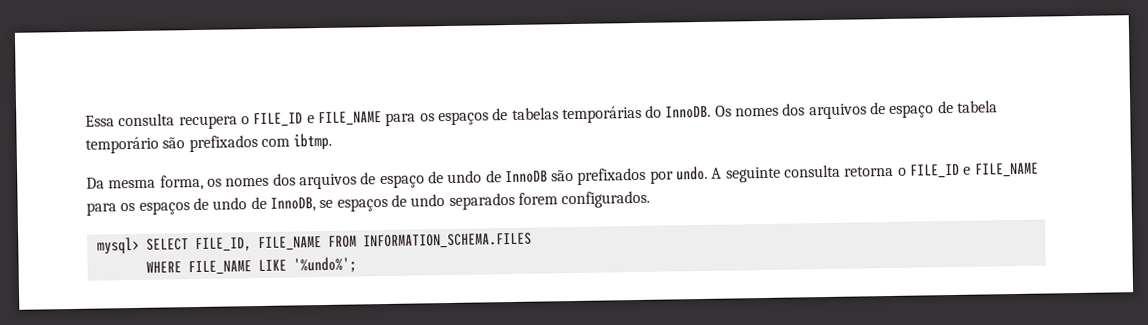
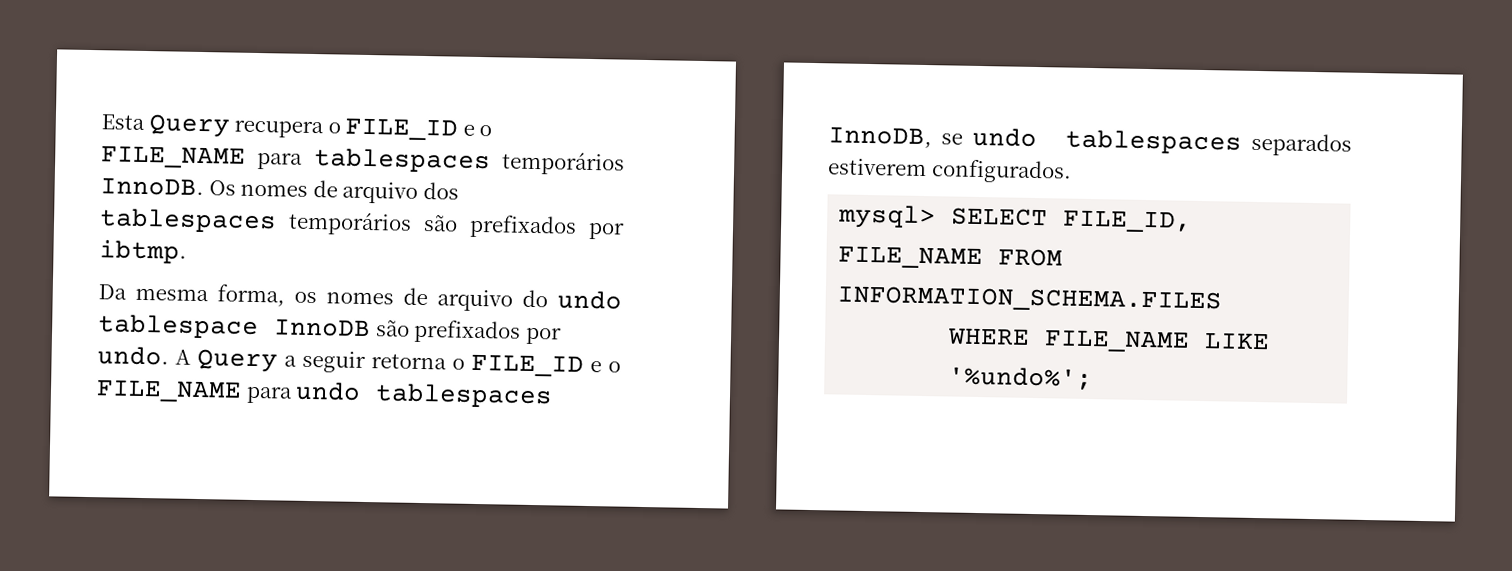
- Essa consulta recupera o FILE_ID e FILE_NAME para os espaços de tabelas temporárias do InnoDB. Os nomes dos arquivos de espaço de tabela temporário são prefixados com ibtmp.
+ Esta Query recupera o FILE_ID e o FILE_NAME para tablespaces temporários InnoDB. Os nomes de arquivo dos tablespaces temporários são prefixados por ibtmp.
- Da mesma forma, os nomes dos arquivos de espaço de undo de InnoDB são prefixados por undo.
+ Da mesma forma, os nomes de arquivo do undo tablespace InnoDB são prefixados por undo.
- A seguinte consulta retorna o FILE_ID e FILE_NAME para os espaços de undo de InnoDB, se espaços de undo separados forem configurados.
+ A Query a seguir retorna o FILE_ID e o FILE_NAME para undo tablespaces InnoDB, se undo tablespaces separados estiverem configurados.

